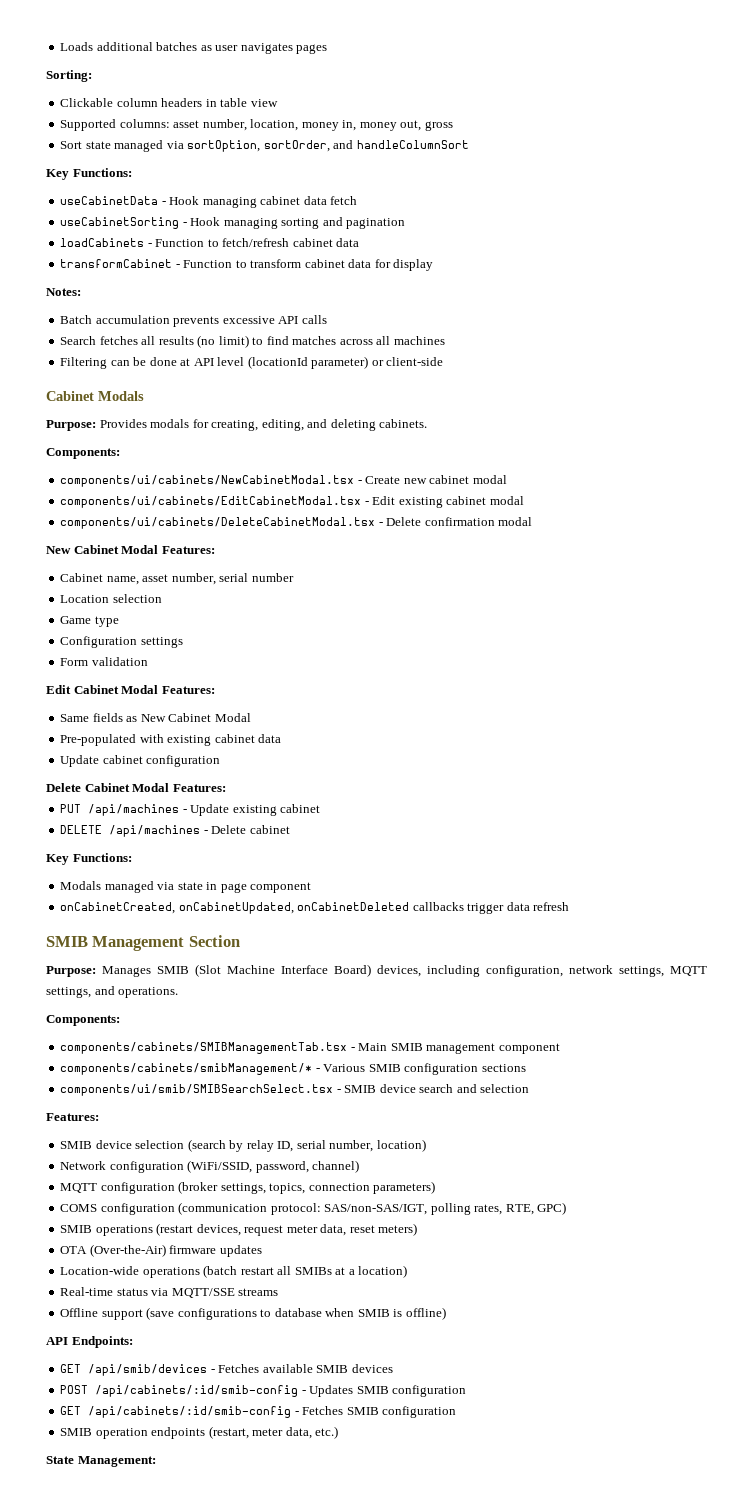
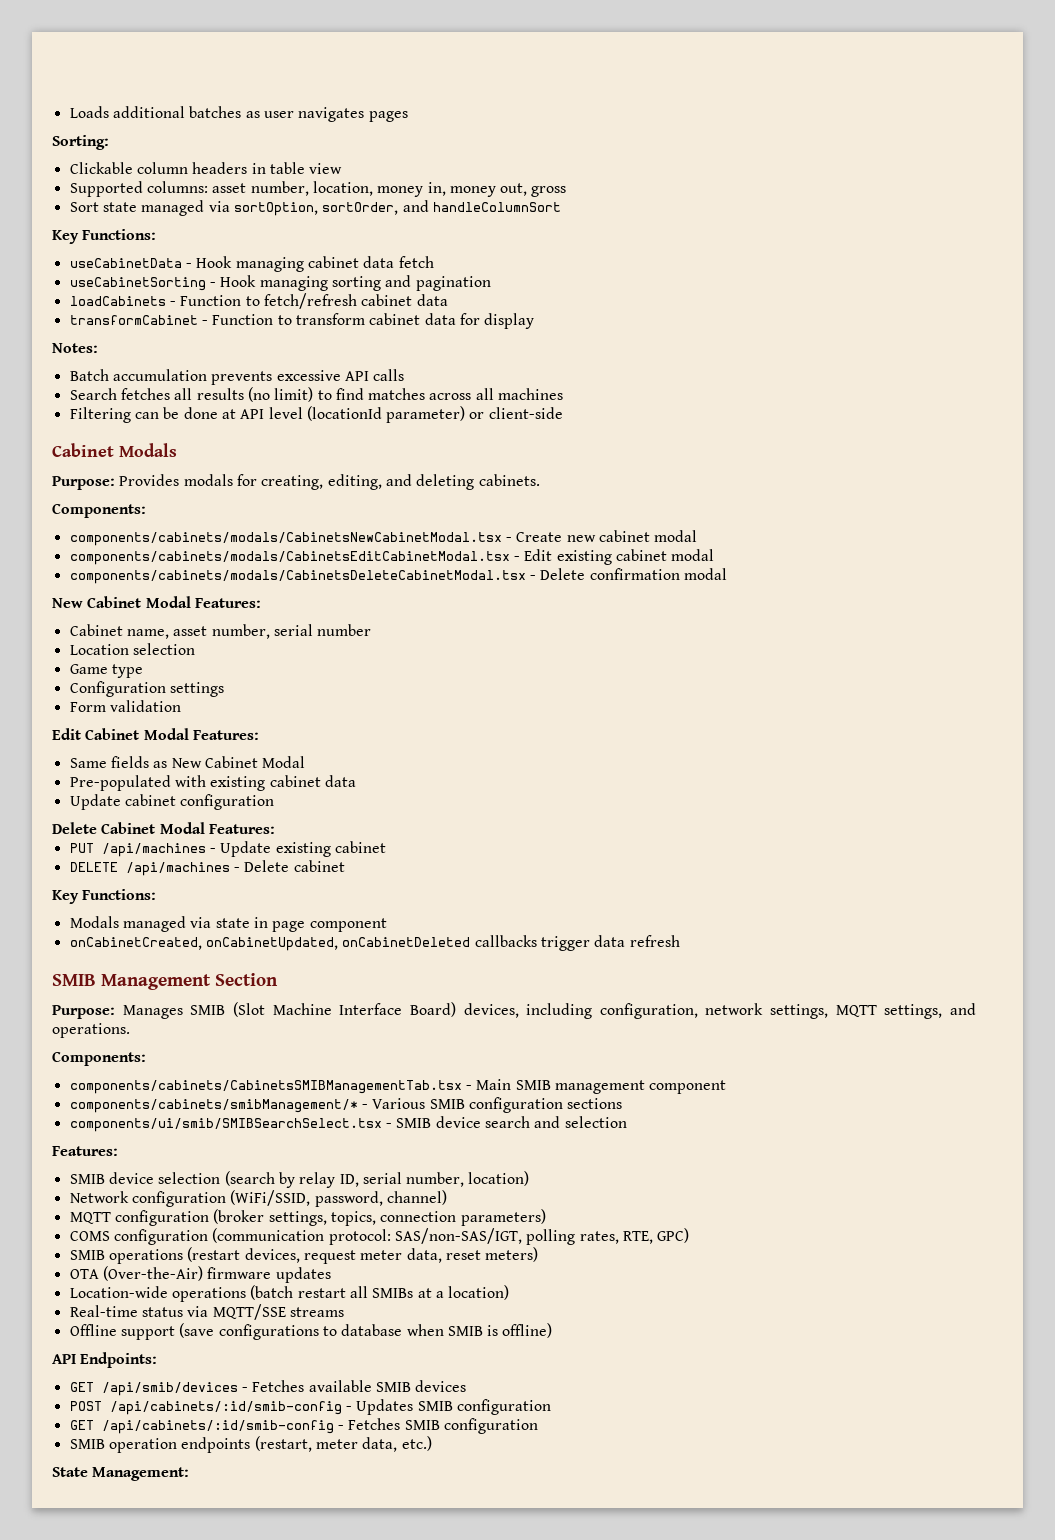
- components/ui/cabinets/NewCabinetModal.tsx - Create new cabinet modal
+ components/cabinets/modals/CabinetsNewCabinetModal.tsx - Create new cabinet modal
- components/ui/cabinets/EditCabinetModal.tsx - Edit existing cabinet modal
+ components/cabinets/modals/CabinetsEditCabinetModal.tsx - Edit existing cabinet modal
- components/ui/cabinets/DeleteCabinetModal.tsx - Delete confirmation modal
+ components/cabinets/modals/CabinetsDeleteCabinetModal.tsx - Delete confirmation modal
- components/cabinets/SMIBManagementTab.tsx - Main SMIB management component
+ components/cabinets/CabinetsSMIBManagementTab.tsx - Main SMIB management component

